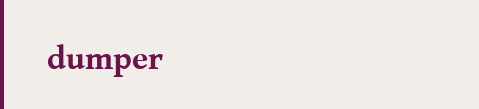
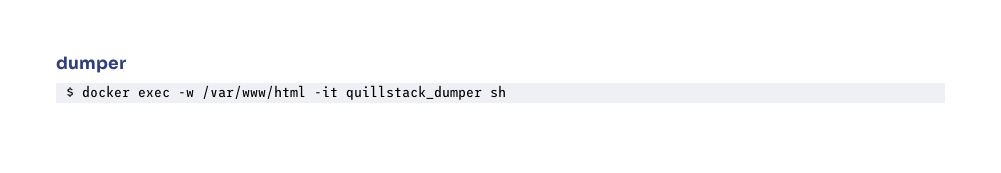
+ $ docker exec -w /var/www/html -it quillstack_dumper sh

